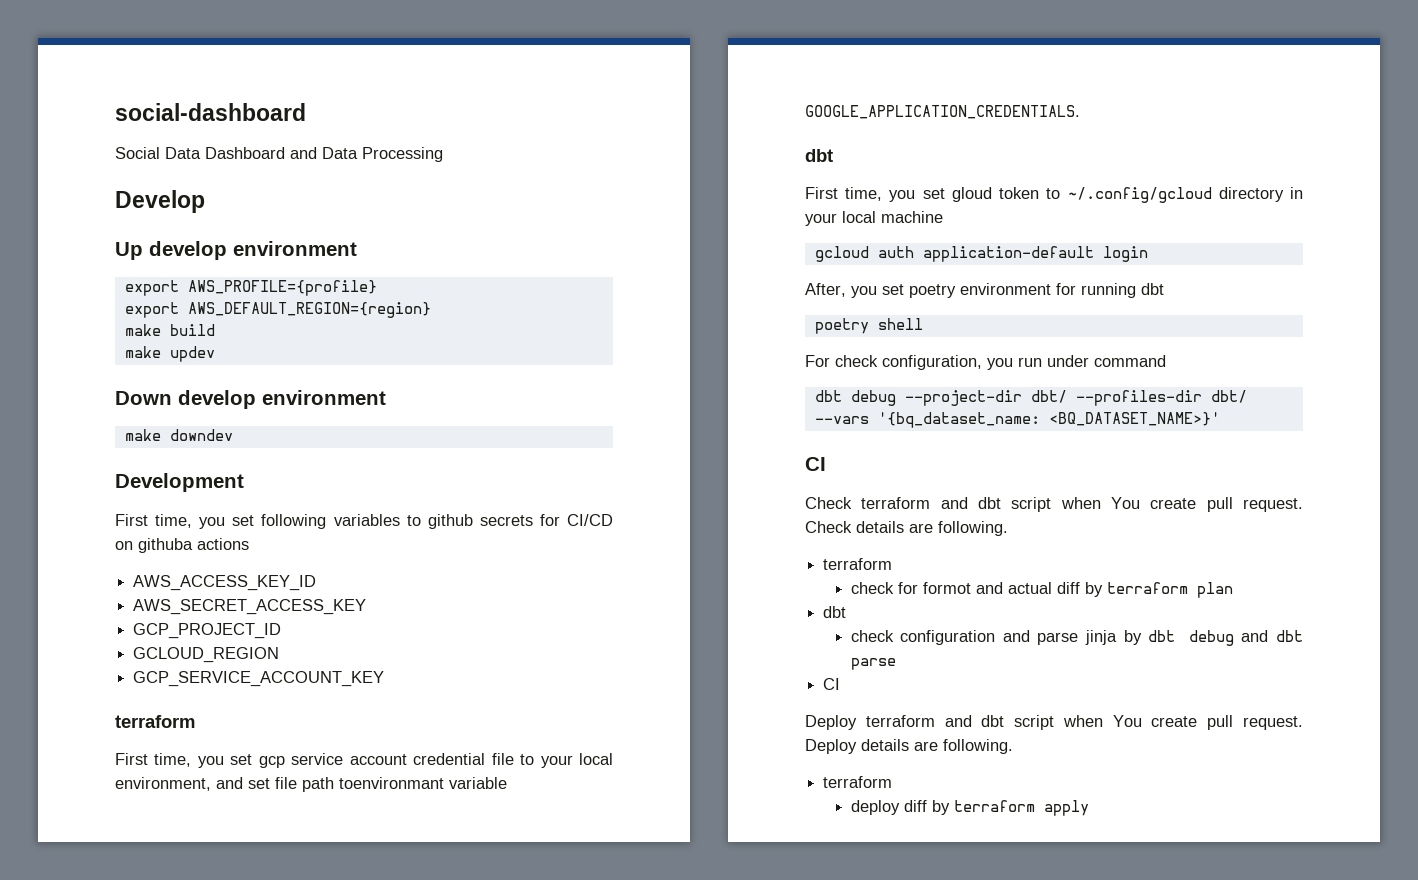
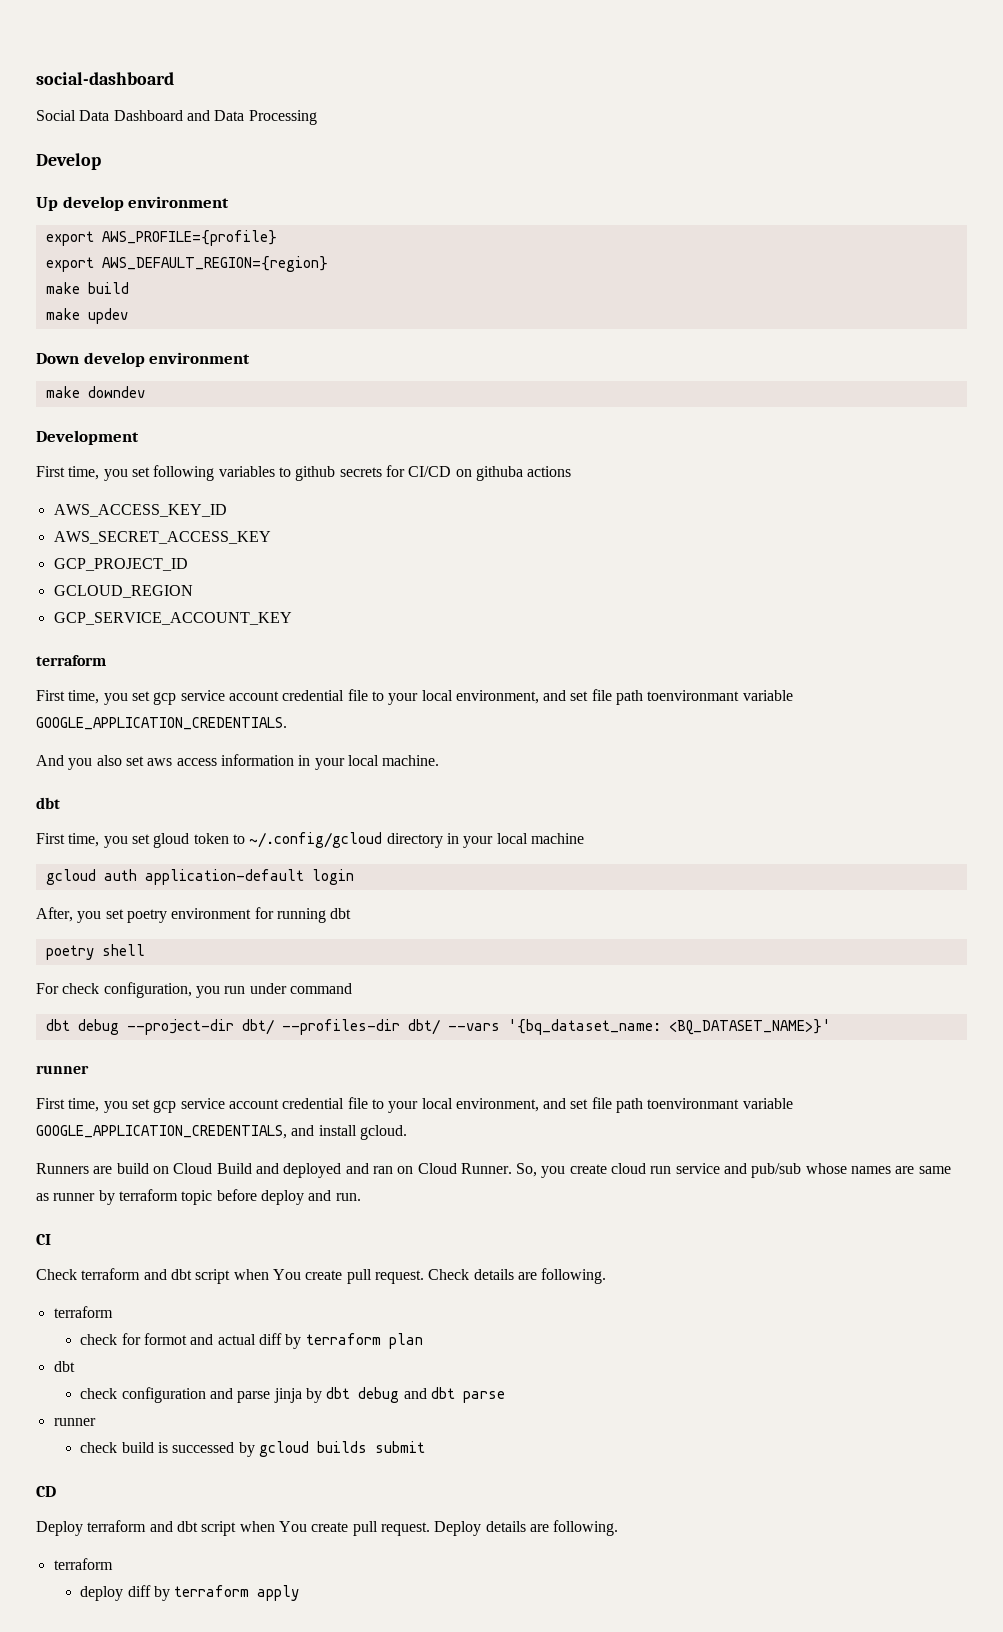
+ And you also set aws access information in your local machine.
  dbt debug --project-dir dbt/ --profiles-dir dbt/ --vars '{bq_dataset_name: <BQ_DATASET_NAME>}'
+ runner
+ First time, you set gcp service account credential file to your local environment, and set file path toenvironmant variable GOOGLE_APPLICATION_CREDENTIALS, and install gcloud.
+ Runners are build on Cloud Build and deployed and ran on Cloud Runner. So, you create cloud run service and pub/sub whose names are same as runner by terraform topic before deploy and run.
  check configuration and parse jinja by dbt debug and dbt parse
- CI
+ runner
+ check build is successed by gcloud builds submit
+ CD

